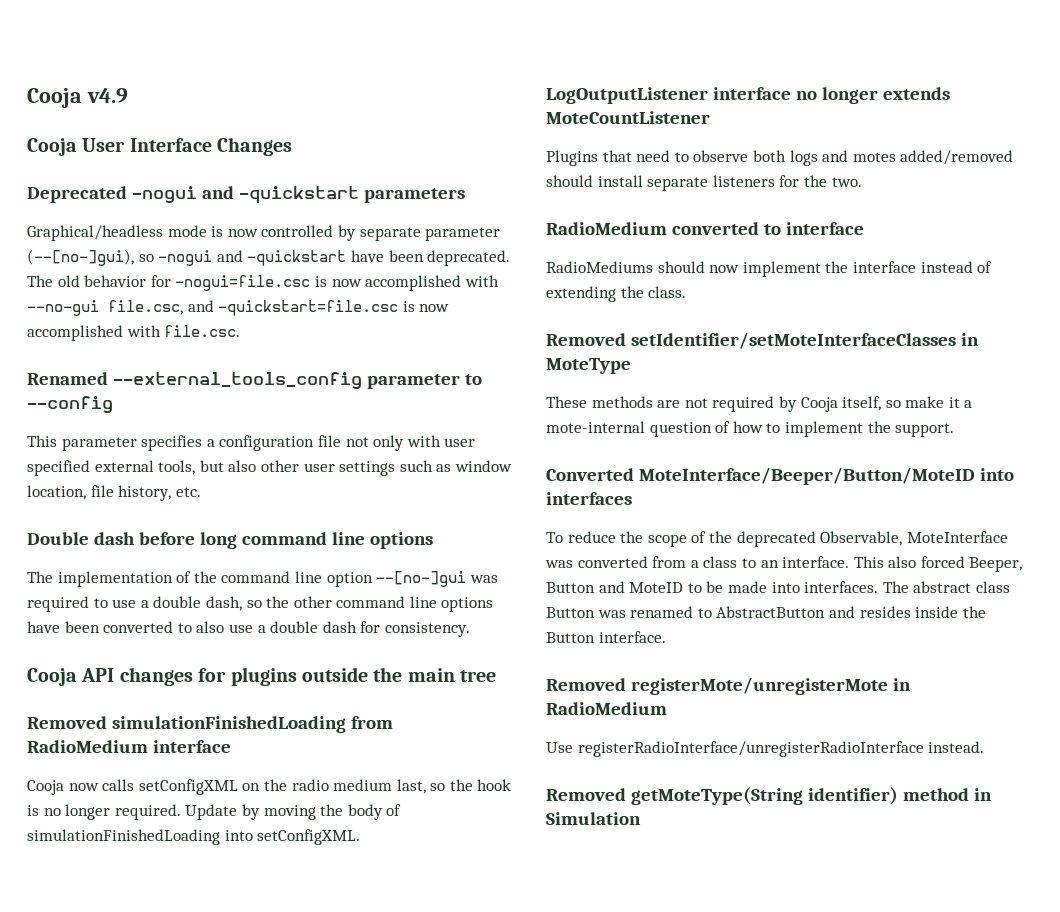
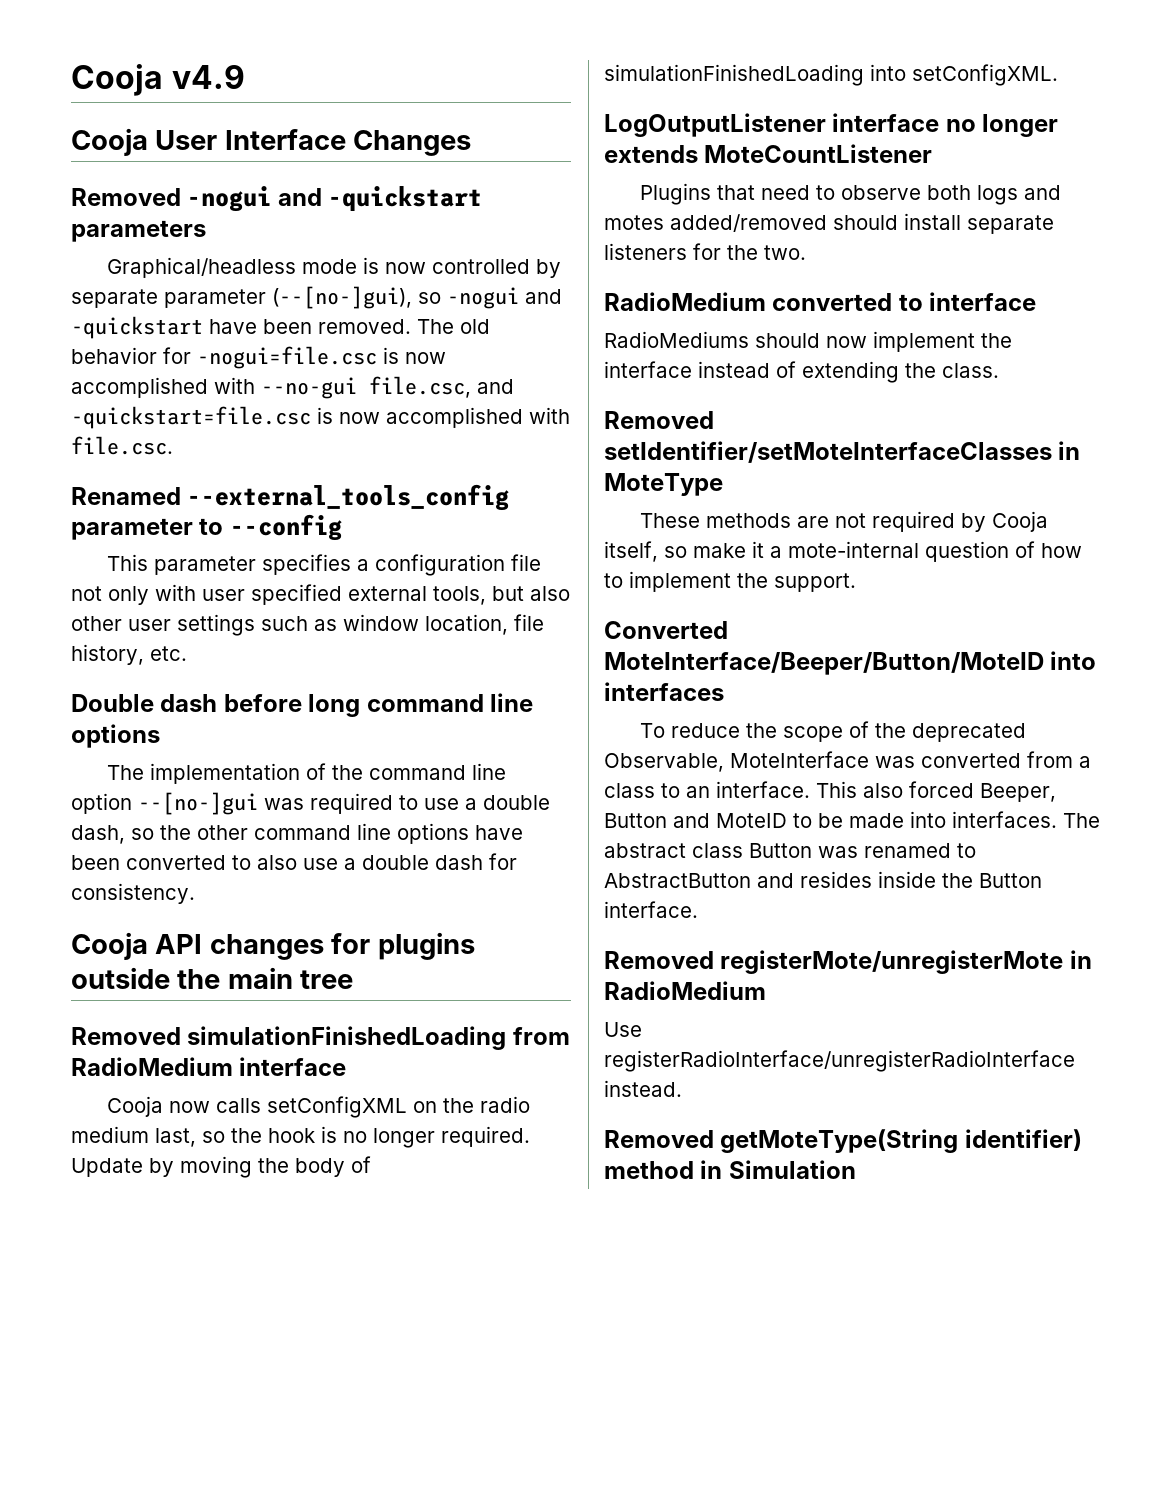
- Deprecated -nogui and -quickstart parameters
+ Removed -nogui and -quickstart parameters
- Graphical/headless mode is now controlled by separate parameter (--[no-]gui), so -nogui and -quickstart have been deprecated.
+ Graphical/headless mode is now controlled by separate parameter (--[no-]gui), so -nogui and -quickstart have been removed.

